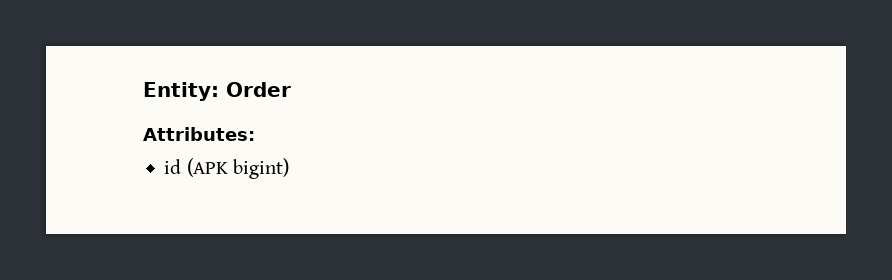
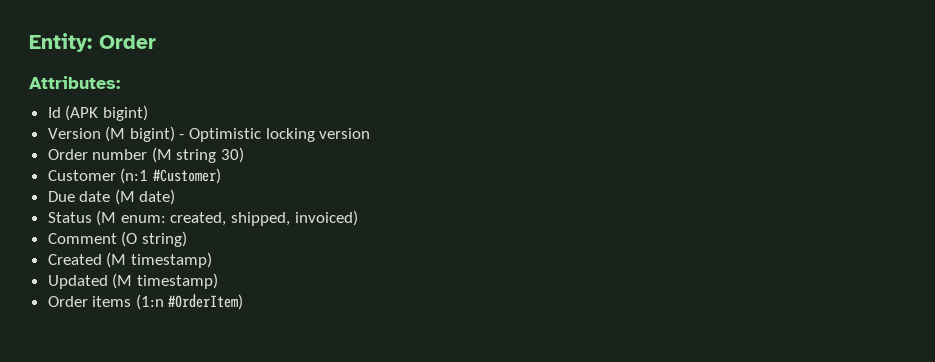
- id (APK bigint)
+ Id (APK bigint)
+ Version (M bigint) - Optimistic locking version
+ Order number (M string 30)
+ Customer (n:1 #Customer)
+ Due date (M date)
+ Status (M enum: created, shipped, invoiced)
+ Comment (O string)
+ Created (M timestamp)
+ Updated (M timestamp)
+ Order items (1:n #OrderItem)

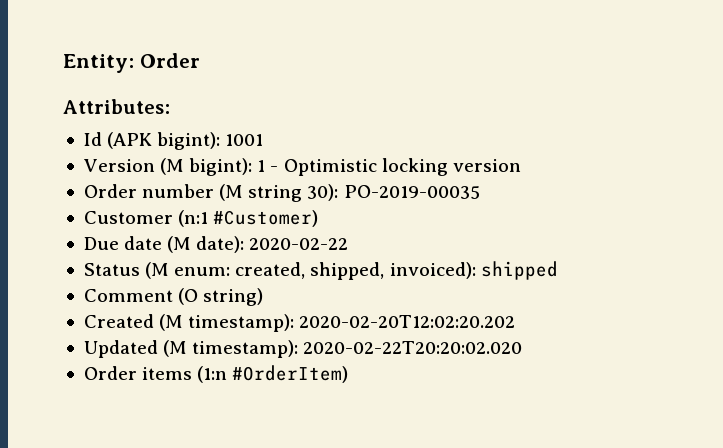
- Id (APK bigint)
+ Id (APK bigint): 1001
- Version (M bigint) - Optimistic locking version
+ Version (M bigint): 1 - Optimistic locking version
- Order number (M string 30)
+ Order number (M string 30): PO-2019-00035
- Due date (M date)
+ Due date (M date): 2020-02-22
- Status (M enum: created, shipped, invoiced)
+ Status (M enum: created, shipped, invoiced): shipped
- Created (M timestamp)
+ Created (M timestamp): 2020-02-20T12:02:20.202
- Updated (M timestamp)
+ Updated (M timestamp): 2020-02-22T20:20:02.020

